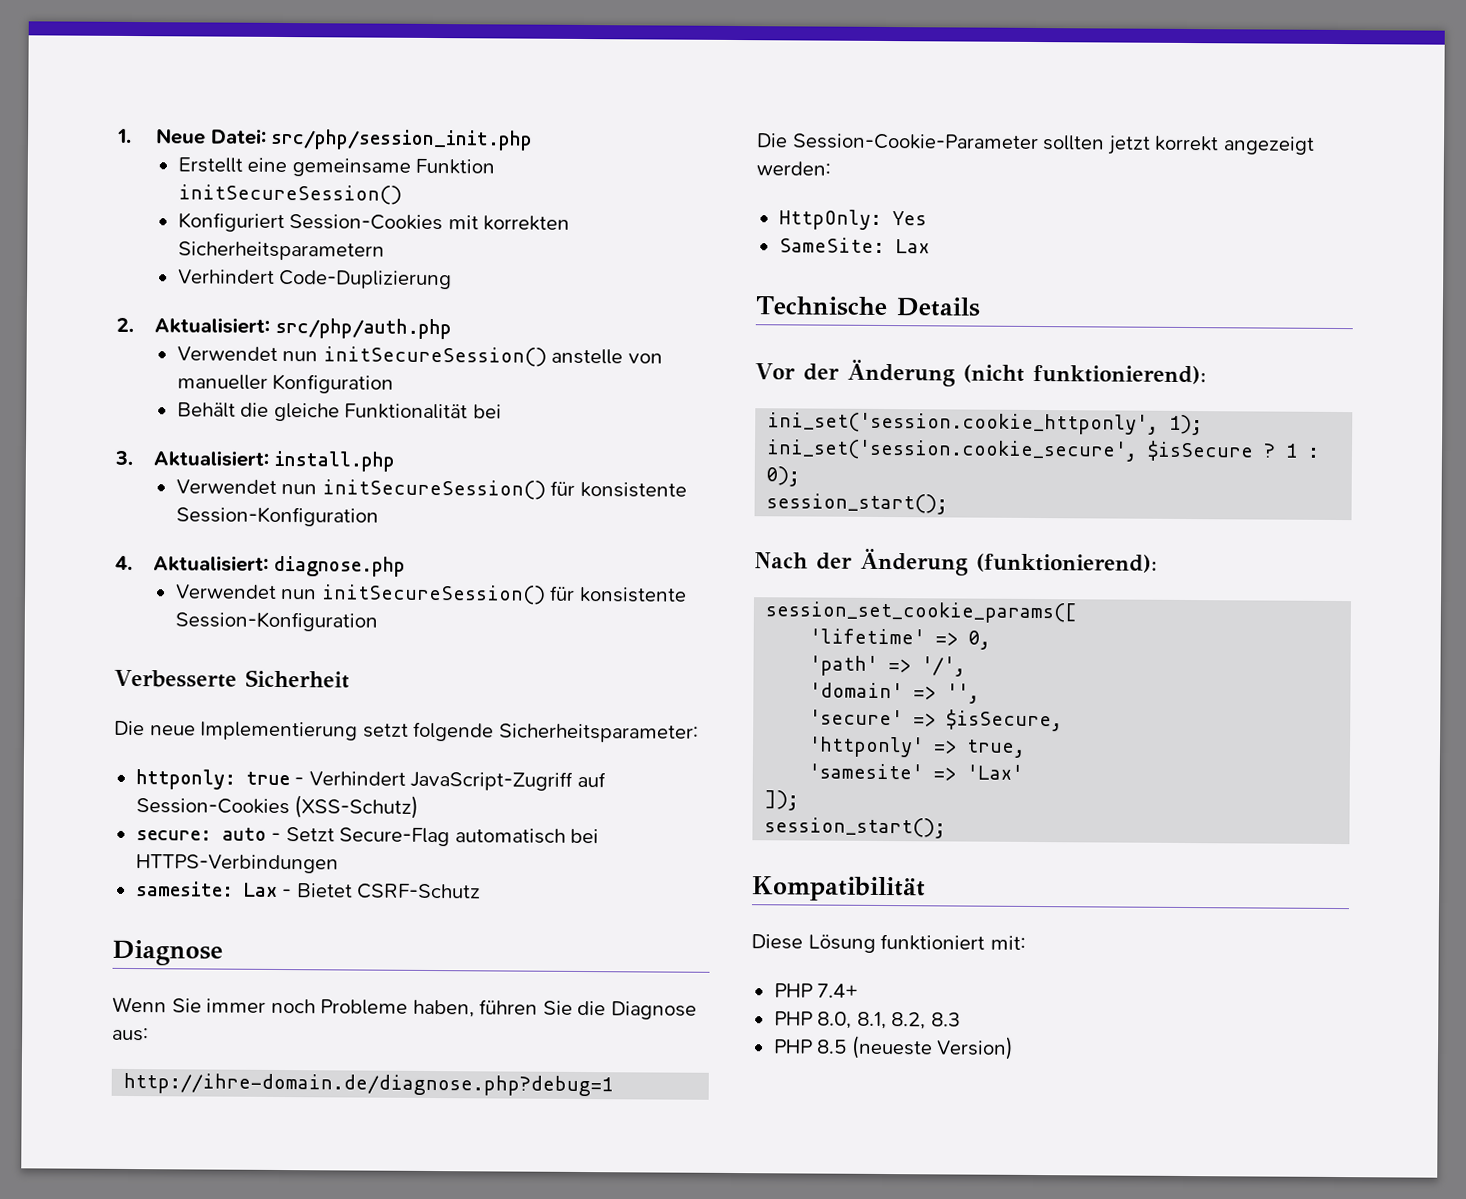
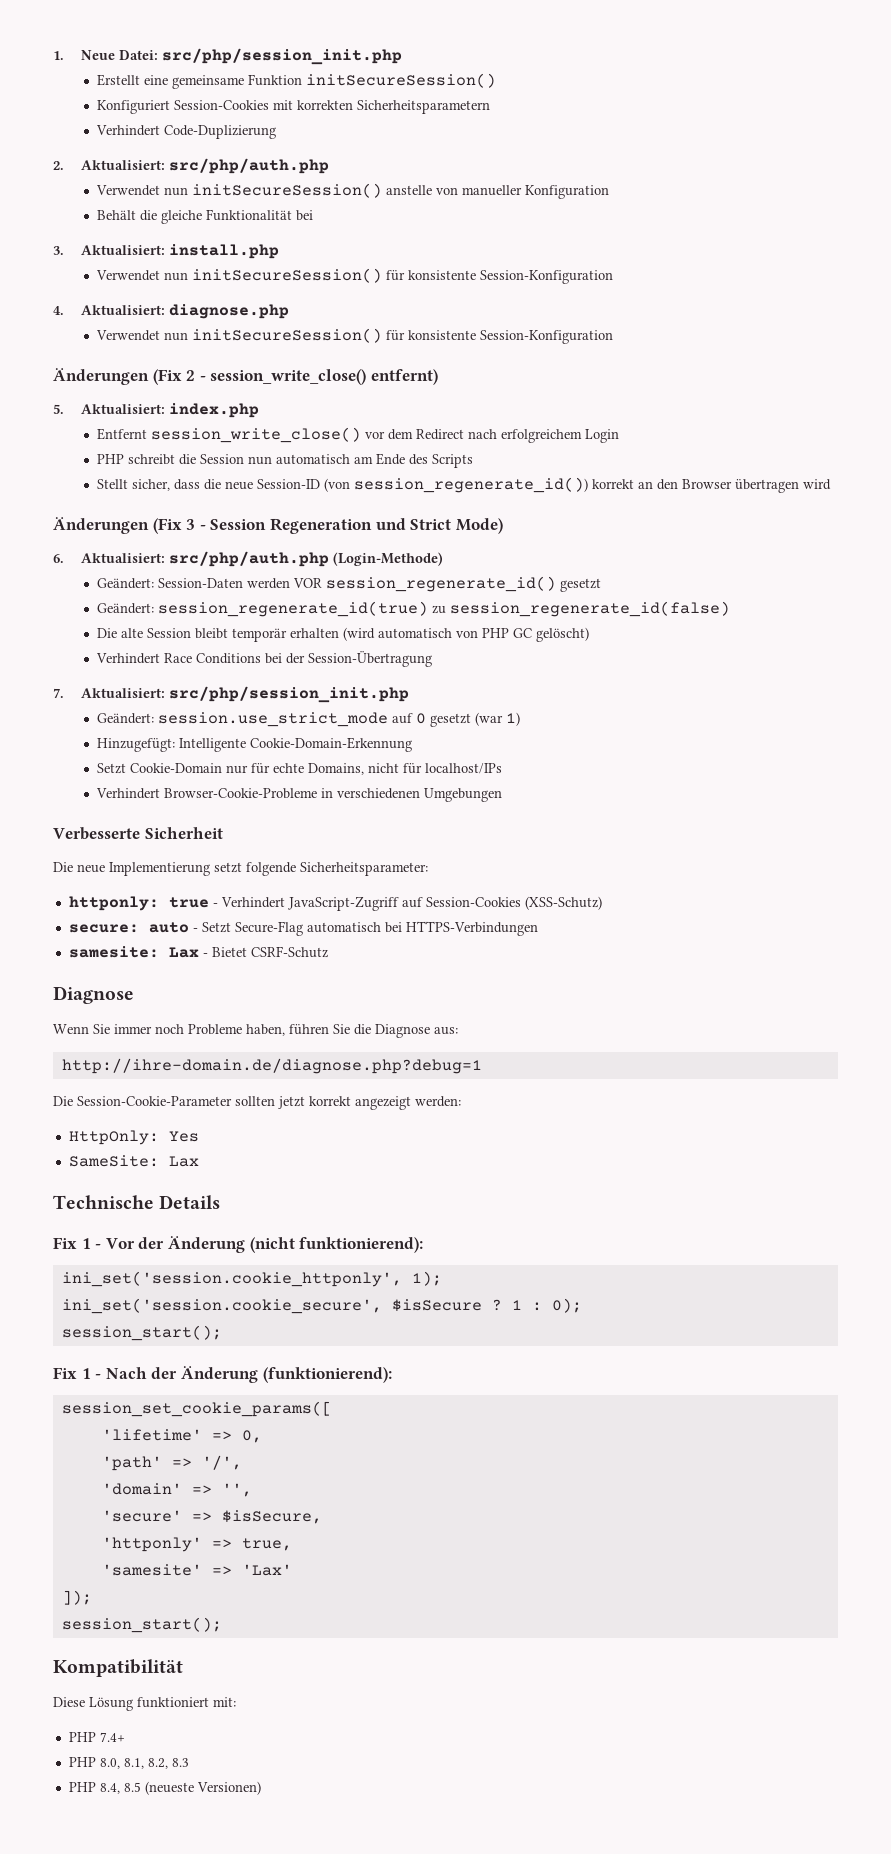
+ Änderungen (Fix 2 - session_write_close() entfernt)
+ 5. Aktualisiert: index.php
+ Entfernt session_write_close() vor dem Redirect nach erfolgreichem Login
+ PHP schreibt die Session nun automatisch am Ende des Scripts
+ Stellt sicher, dass die neue Session-ID (von session_regenerate_id()) korrekt an den Browser übertragen wird
+ Änderungen (Fix 3 - Session Regeneration und Strict Mode)
+ 6. Aktualisiert: src/php/auth.php (Login-Methode)
+ Geändert: Session-Daten werden VOR session_regenerate_id() gesetzt
+ Geändert: session_regenerate_id(true) zu session_regenerate_id(false)
+ Die alte Session bleibt temporär erhalten (wird automatisch von PHP GC gelöscht)
+ Verhindert Race Conditions bei der Session-Übertragung
+ 7. Aktualisiert: src/php/session_init.php
+ Geändert: session.use_strict_mode auf 0 gesetzt (war 1)
+ Hinzugefügt: Intelligente Cookie-Domain-Erkennung
+ Setzt Cookie-Domain nur für echte Domains, nicht für localhost/IPs
+ Verhindert Browser-Cookie-Probleme in verschiedenen Umgebungen
- Vor der Änderung (nicht funktionierend):
+ Fix 1 - Vor der Änderung (nicht funktionierend):
- Nach der Änderung (funktionierend):
+ Fix 1 - Nach der Änderung (funktionierend):
- PHP 8.5 (neueste Version)
+ PHP 8.4, 8.5 (neueste Versionen)

